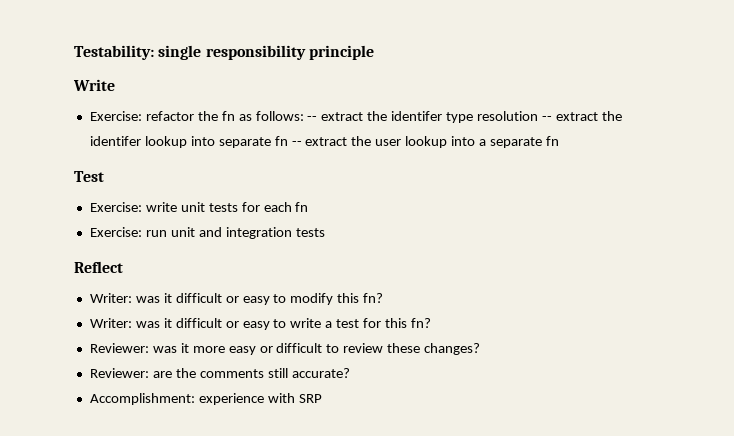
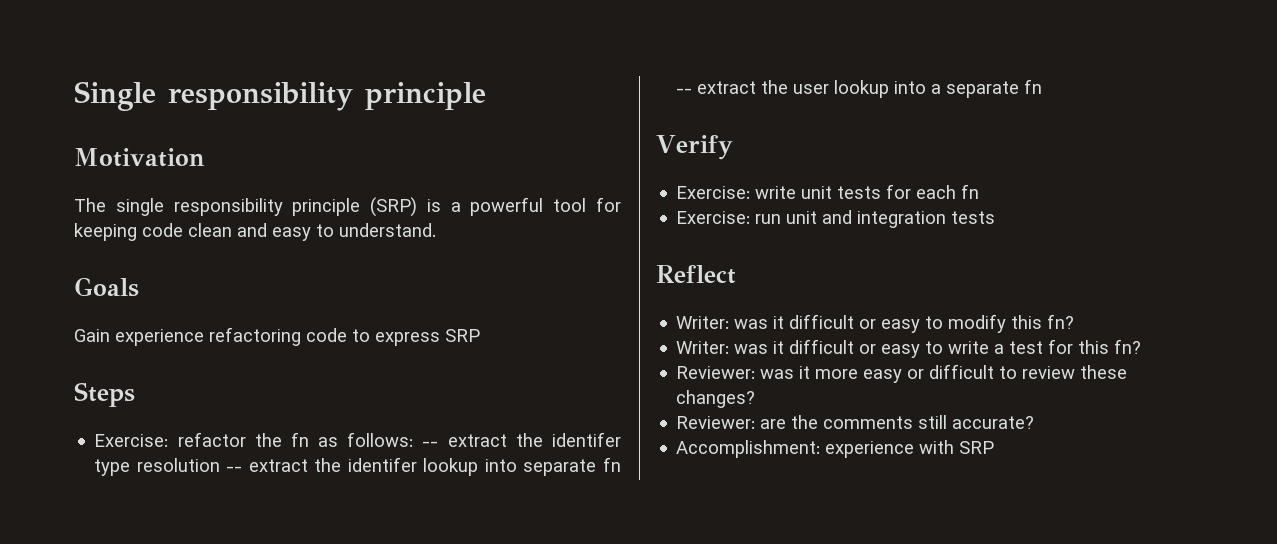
- Testability: single responsibility principle
- Write
+ Single responsibility principle
+ Motivation
+ The single responsibility principle (SRP) is a powerful tool for keeping code clean and easy to understand.
+ Goals
+ Gain experience refactoring code to express SRP
+ Steps
- Test
+ Verify

